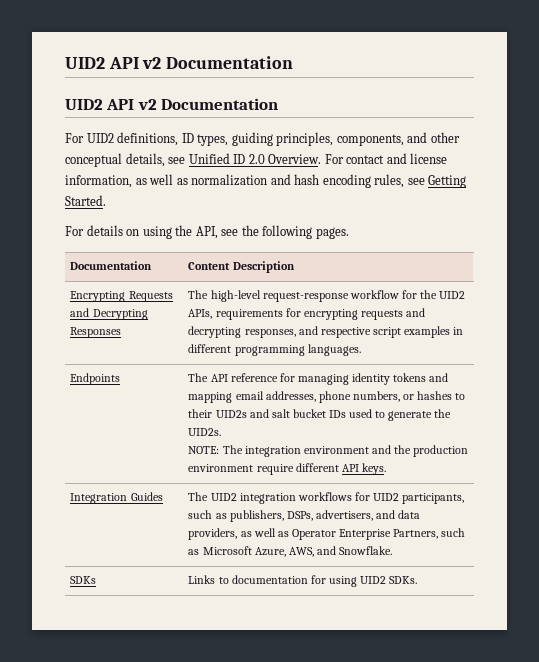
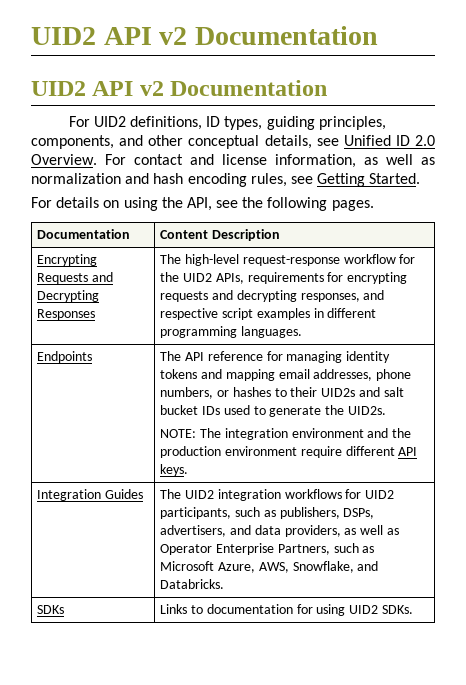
- Integration Guides | The UID2 integration workflows for UID2 participants, such as publishers, DSPs, advertisers, and data providers, as well as Operator Enterprise Partners, such as Microsoft Azure, AWS, and Snowflake.
+ Integration Guides | The UID2 integration workflows for UID2 participants, such as publishers, DSPs, advertisers, and data providers, as well as Operator Enterprise Partners, such as Microsoft Azure, AWS, Snowflake, and Databricks.

